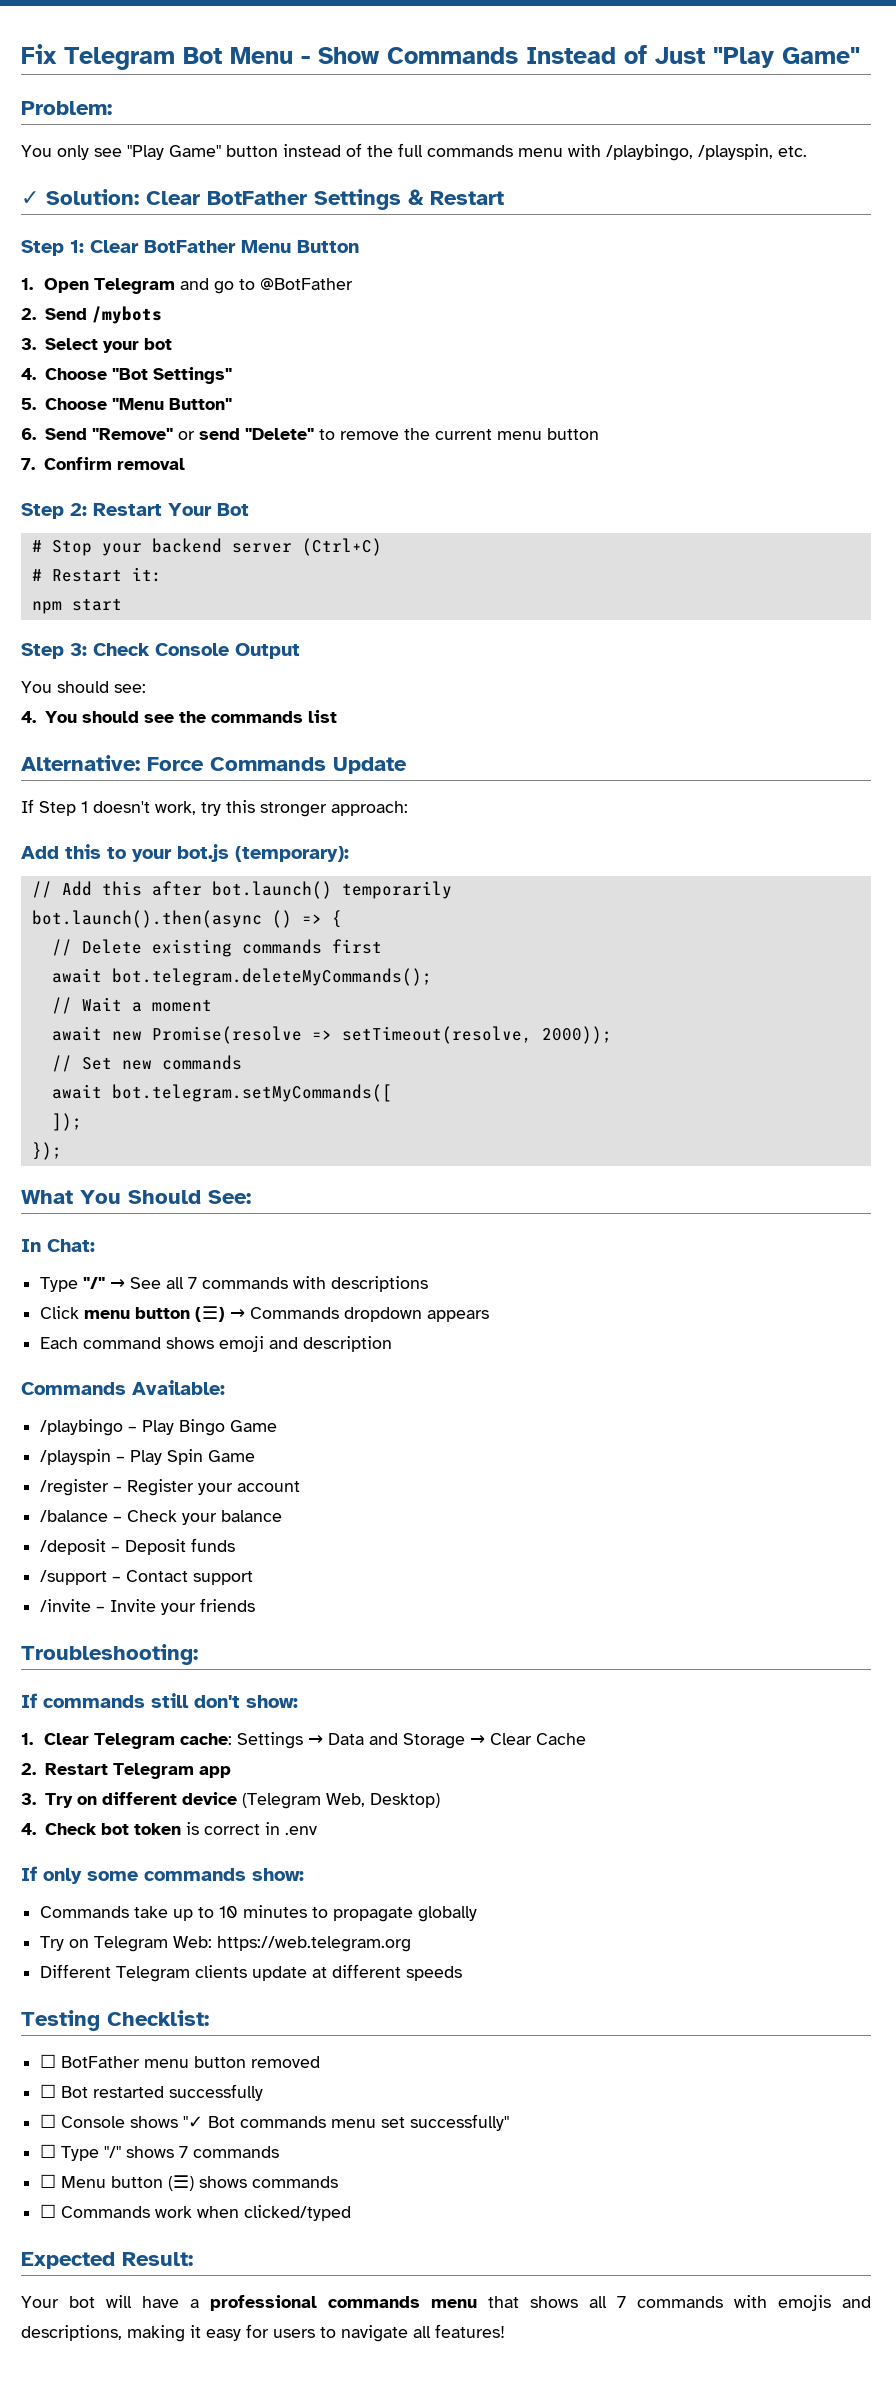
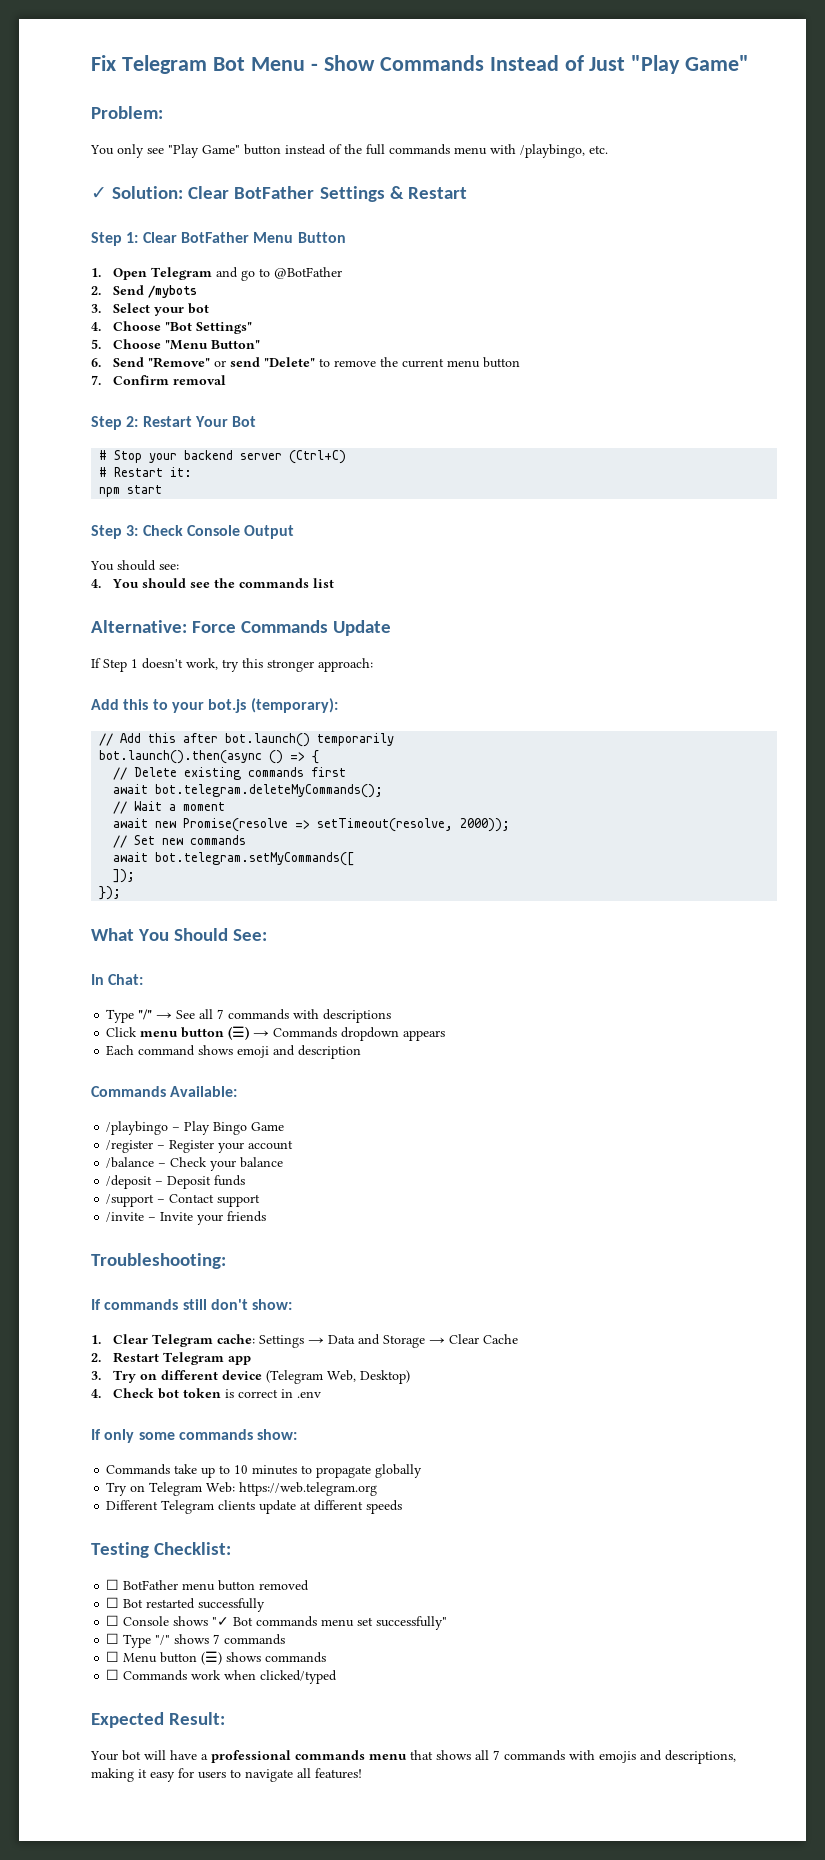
- You only see "Play Game" button instead of the full commands menu with /playbingo, /playspin, etc.
+ You only see "Play Game" button instead of the full commands menu with /playbingo, etc.
- /playspin – Play Spin Game

